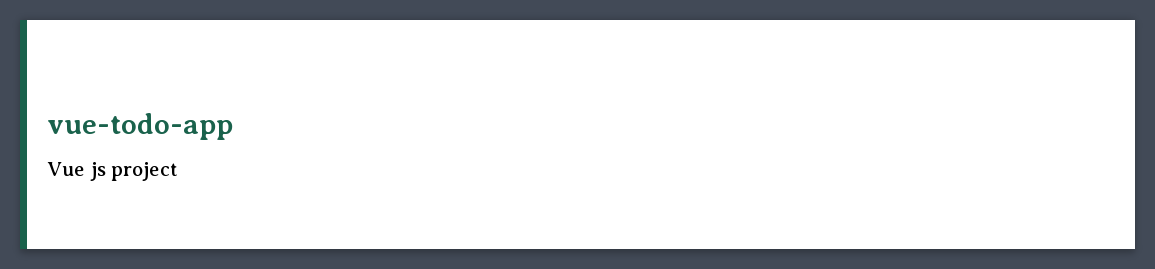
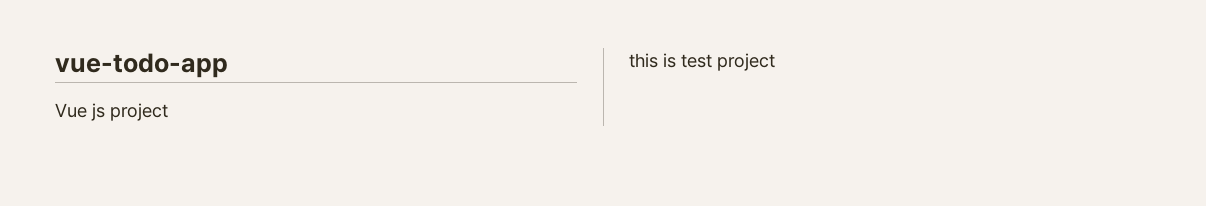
+ this is test project

